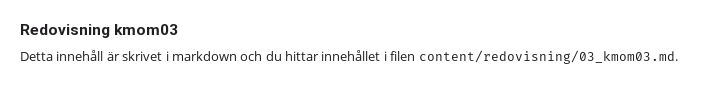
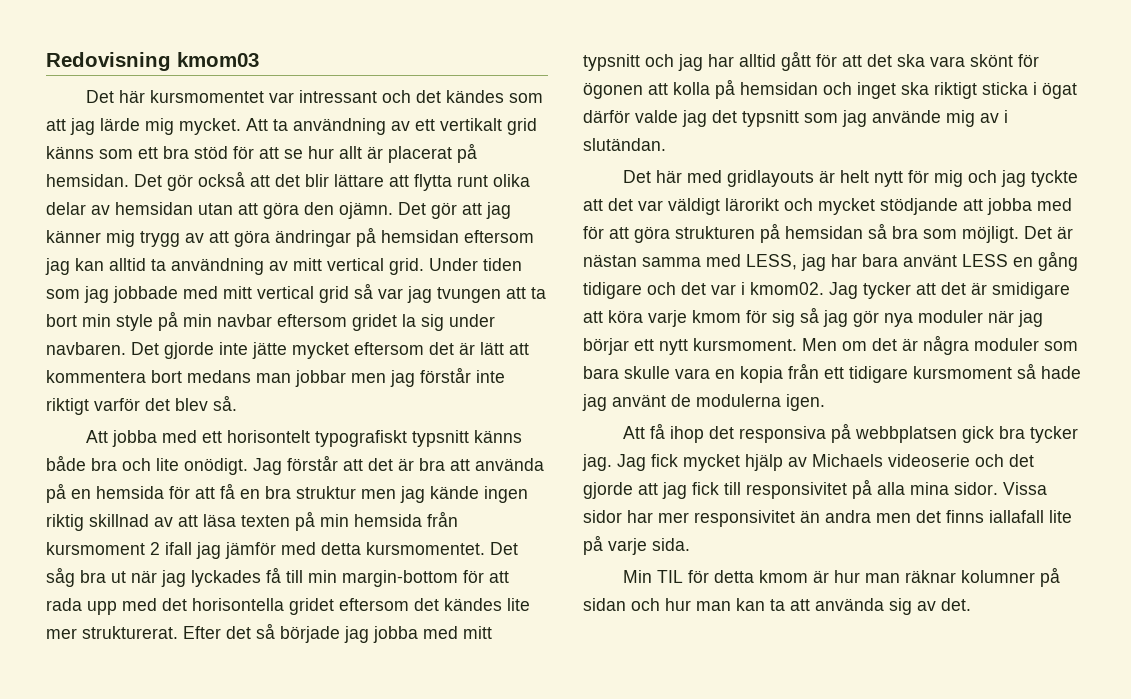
- Detta innehåll är skrivet i markdown och du hittar innehållet i filen content/redovisning/03_kmom03.md.
+ Det här kursmomentet var intressant och det kändes som att jag lärde mig mycket. Att ta användning av ett vertikalt grid känns som ett bra stöd för att se hur allt är placerat på hemsidan. Det gör också att det blir lättare att flytta runt olika delar av hemsidan utan att göra den ojämn. Det gör att jag känner mig trygg av att göra ändringar på hemsidan eftersom jag kan alltid ta användning av mitt vertical grid. Under tiden som jag jobbade med mitt vertical grid så var jag tvungen att ta bort min style på min navbar eftersom gridet la sig under navbaren. Det gjorde inte jätte mycket eftersom det är lätt att kommentera bort medans man jobbar men jag förstår inte riktigt varför det blev så.
+ Att jobba med ett horisontelt typografiskt typsnitt känns både bra och lite onödigt. Jag förstår att det är bra att använda på en hemsida för att få en bra struktur men jag kände ingen riktig skillnad av att läsa texten på min hemsida från kursmoment 2 ifall jag jämför med detta kursmomentet. Det såg bra ut när jag lyckades få till min margin-bottom för att rada upp med det horisontella gridet eftersom det kändes lite mer strukturerat. Efter det så började jag jobba med mitt typsnitt och jag har alltid gått för att det ska vara skönt för ögonen att kolla på hemsidan och inget ska riktigt sticka i ögat därför valde jag det typsnitt som jag använde mig av i slutändan.
+ Det här med gridlayouts är helt nytt för mig och jag tyckte att det var väldigt lärorikt och mycket stödjande att jobba med för att göra strukturen på hemsidan så bra som möjligt. Det är nästan samma med LESS, jag har bara använt LESS en gång tidigare och det var i kmom02. Jag tycker att det är smidigare att köra varje kmom för sig så jag gör nya moduler när jag börjar ett nytt kursmoment. Men om det är några moduler som bara skulle vara en kopia från ett tidigare kursmoment så hade jag använt de modulerna igen.
+ Att få ihop det responsiva på webbplatsen gick bra tycker jag. Jag fick mycket hjälp av Michaels videoserie och det gjorde att jag fick till responsivitet på alla mina sidor. Vissa sidor har mer responsivitet än andra men det finns iallafall lite på varje sida.
+ Min TIL för detta kmom är hur man räknar kolumner på sidan och hur man kan ta att använda sig av det.

